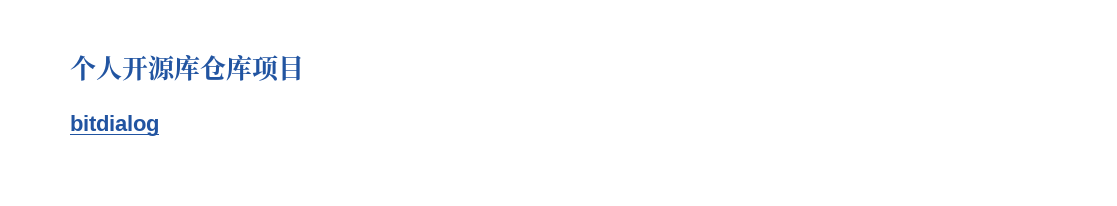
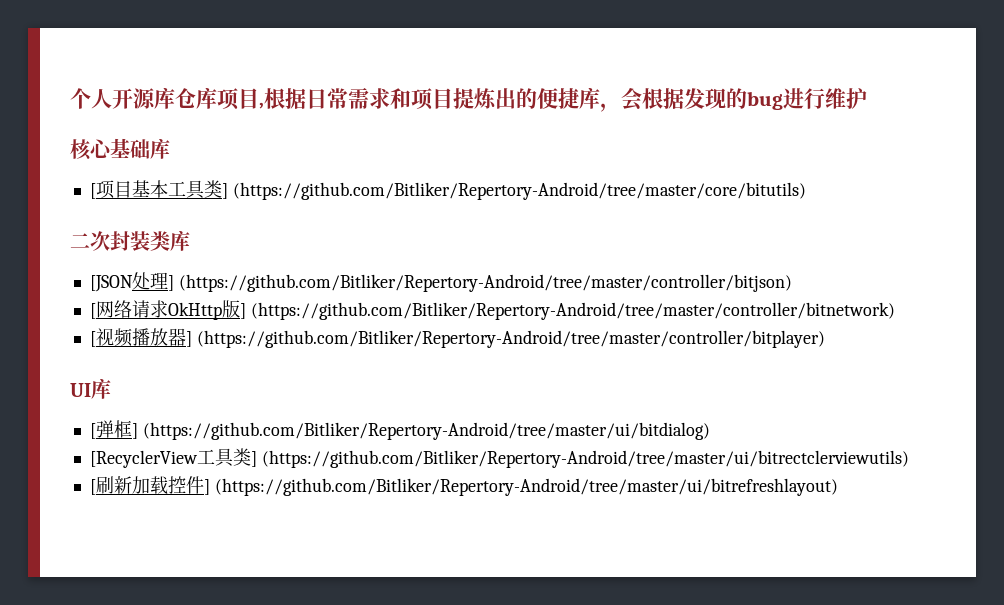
- 个人开源库仓库项目
- bitdialog
+ 个人开源库仓库项目,根据日常需求和项目提炼出的便捷库，会根据发现的bug进行维护
+ 核心基础库
+ [项目基本工具类] (https://github.com/Bitliker/Repertory-Android/tree/master/core/bitutils)
+ 二次封装类库
+ [JSON处理] (https://github.com/Bitliker/Repertory-Android/tree/master/controller/bitjson)
+ [网络请求OkHttp版] (https://github.com/Bitliker/Repertory-Android/tree/master/controller/bitnetwork)
+ [视频播放器] (https://github.com/Bitliker/Repertory-Android/tree/master/controller/bitplayer)
+ UI库
+ [弹框] (https://github.com/Bitliker/Repertory-Android/tree/master/ui/bitdialog)
+ [RecyclerView工具类] (https://github.com/Bitliker/Repertory-Android/tree/master/ui/bitrectclerviewutils)
+ [刷新加载控件] (https://github.com/Bitliker/Repertory-Android/tree/master/ui/bitrefreshlayout)

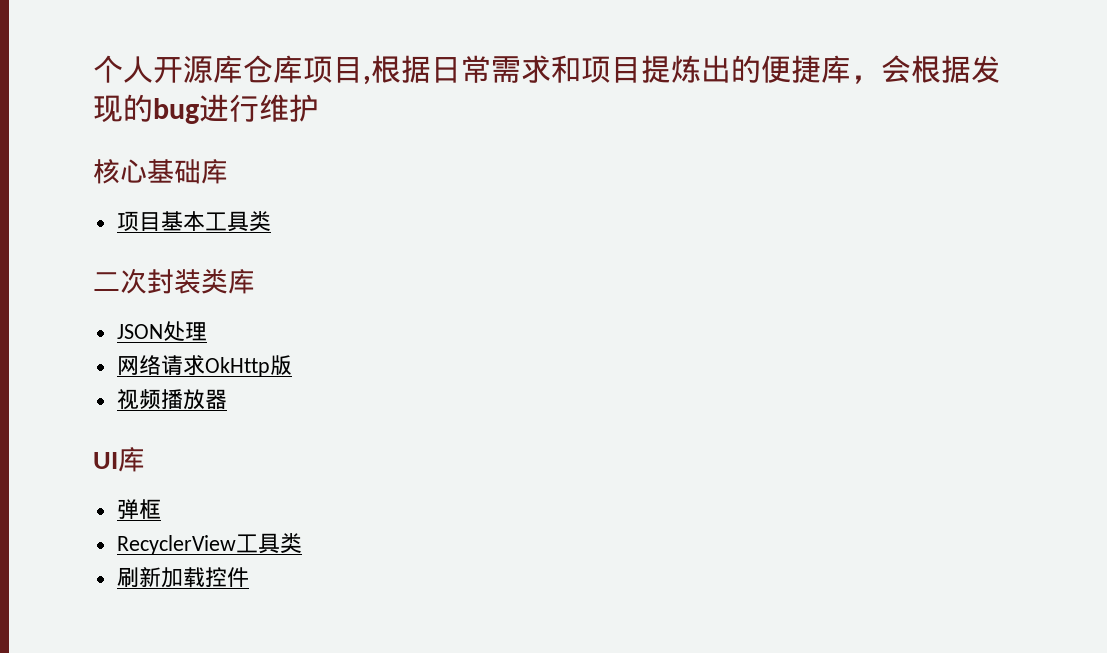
- [项目基本工具类] (https://github.com/Bitliker/Repertory-Android/tree/master/core/bitutils)
+ 项目基本工具类
- [JSON处理] (https://github.com/Bitliker/Repertory-Android/tree/master/controller/bitjson)
- [网络请求OkHttp版] (https://github.com/Bitliker/Repertory-Android/tree/master/controller/bitnetwork)
- [视频播放器] (https://github.com/Bitliker/Repertory-Android/tree/master/controller/bitplayer)
+ JSON处理
+ 网络请求OkHttp版
+ 视频播放器
- [弹框] (https://github.com/Bitliker/Repertory-Android/tree/master/ui/bitdialog)
- [RecyclerView工具类] (https://github.com/Bitliker/Repertory-Android/tree/master/ui/bitrectclerviewutils)
- [刷新加载控件] (https://github.com/Bitliker/Repertory-Android/tree/master/ui/bitrefreshlayout)
+ 弹框
+ RecyclerView工具类
+ 刷新加载控件

